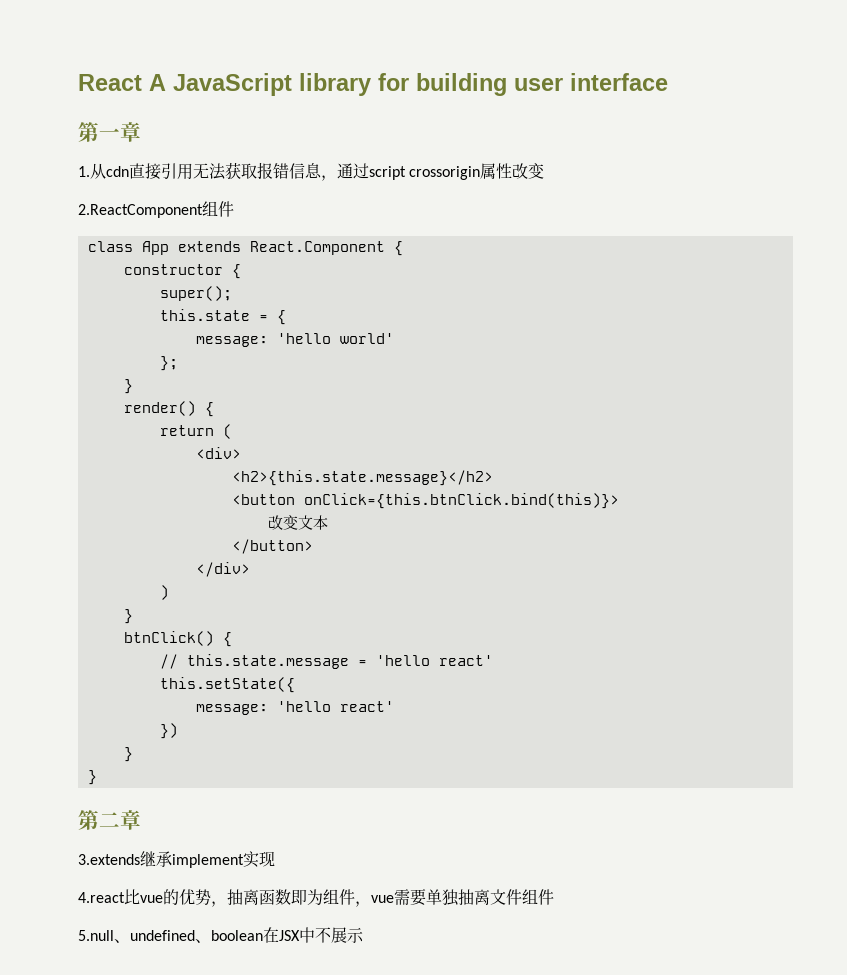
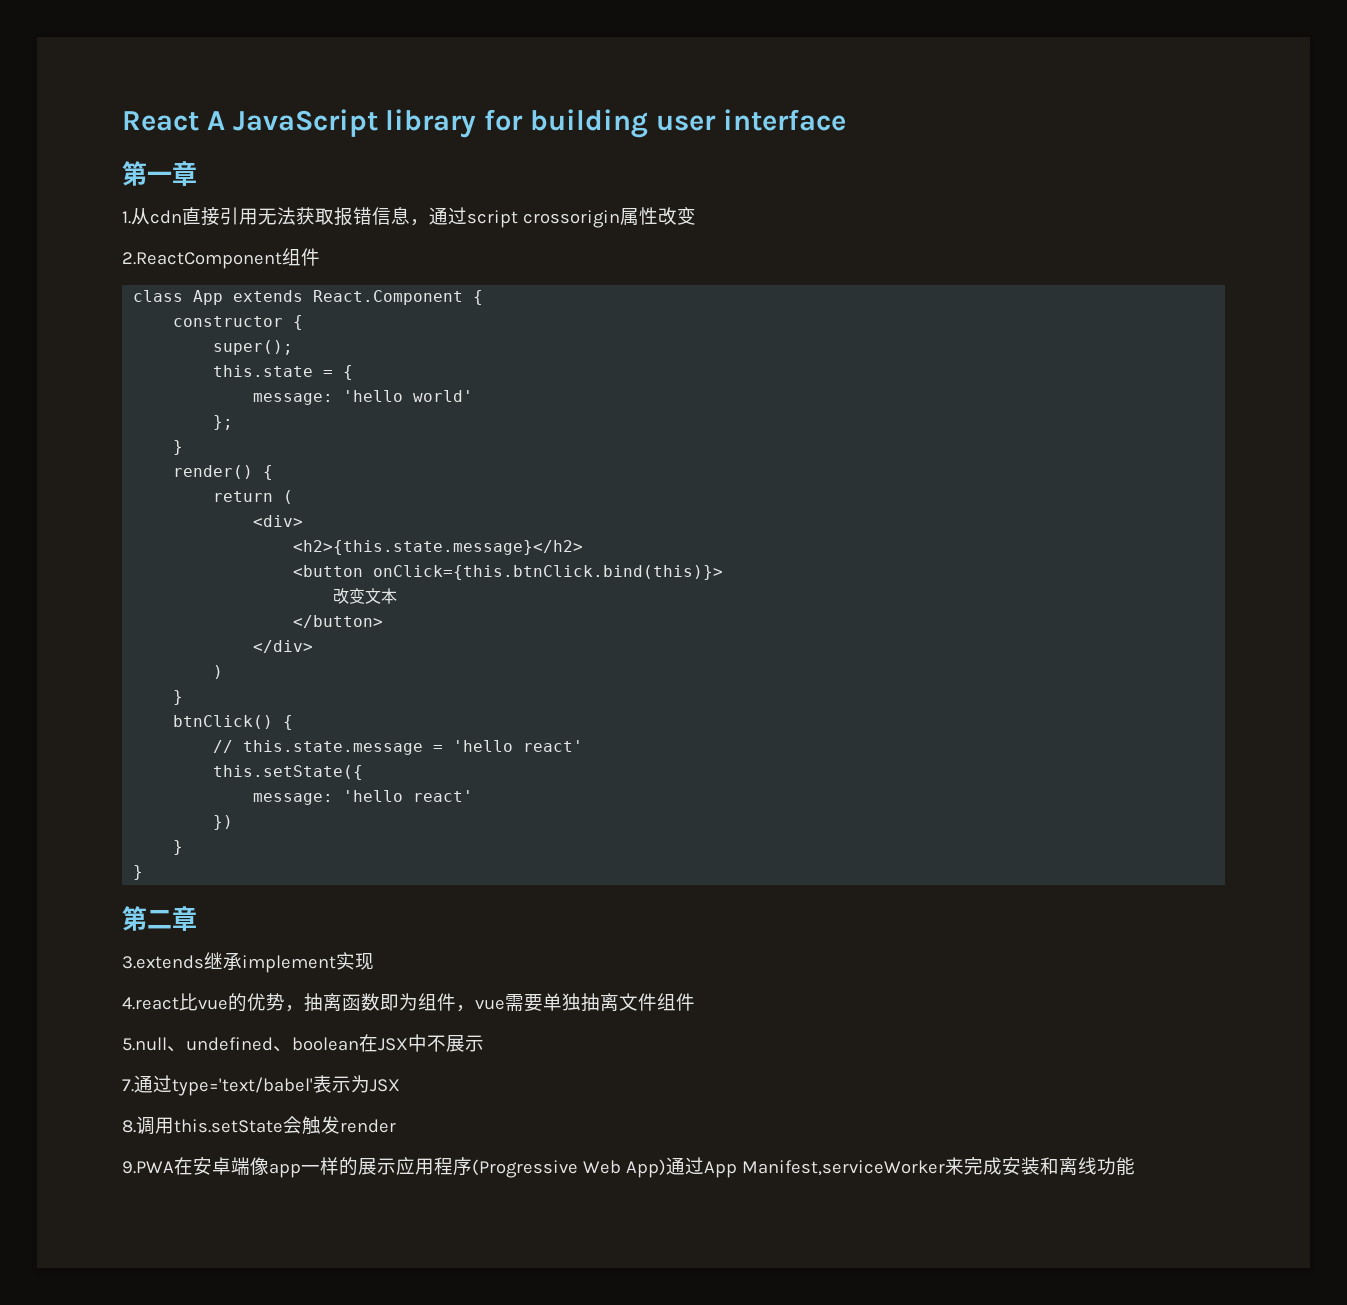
+ 7.通过type='text/babel'表示为JSX
+ 8.调用this.setState会触发render
+ 9.PWA在安卓端像app一样的展示应用程序(Progressive Web App)通过App Manifest,serviceWorker来完成安装和离线功能

